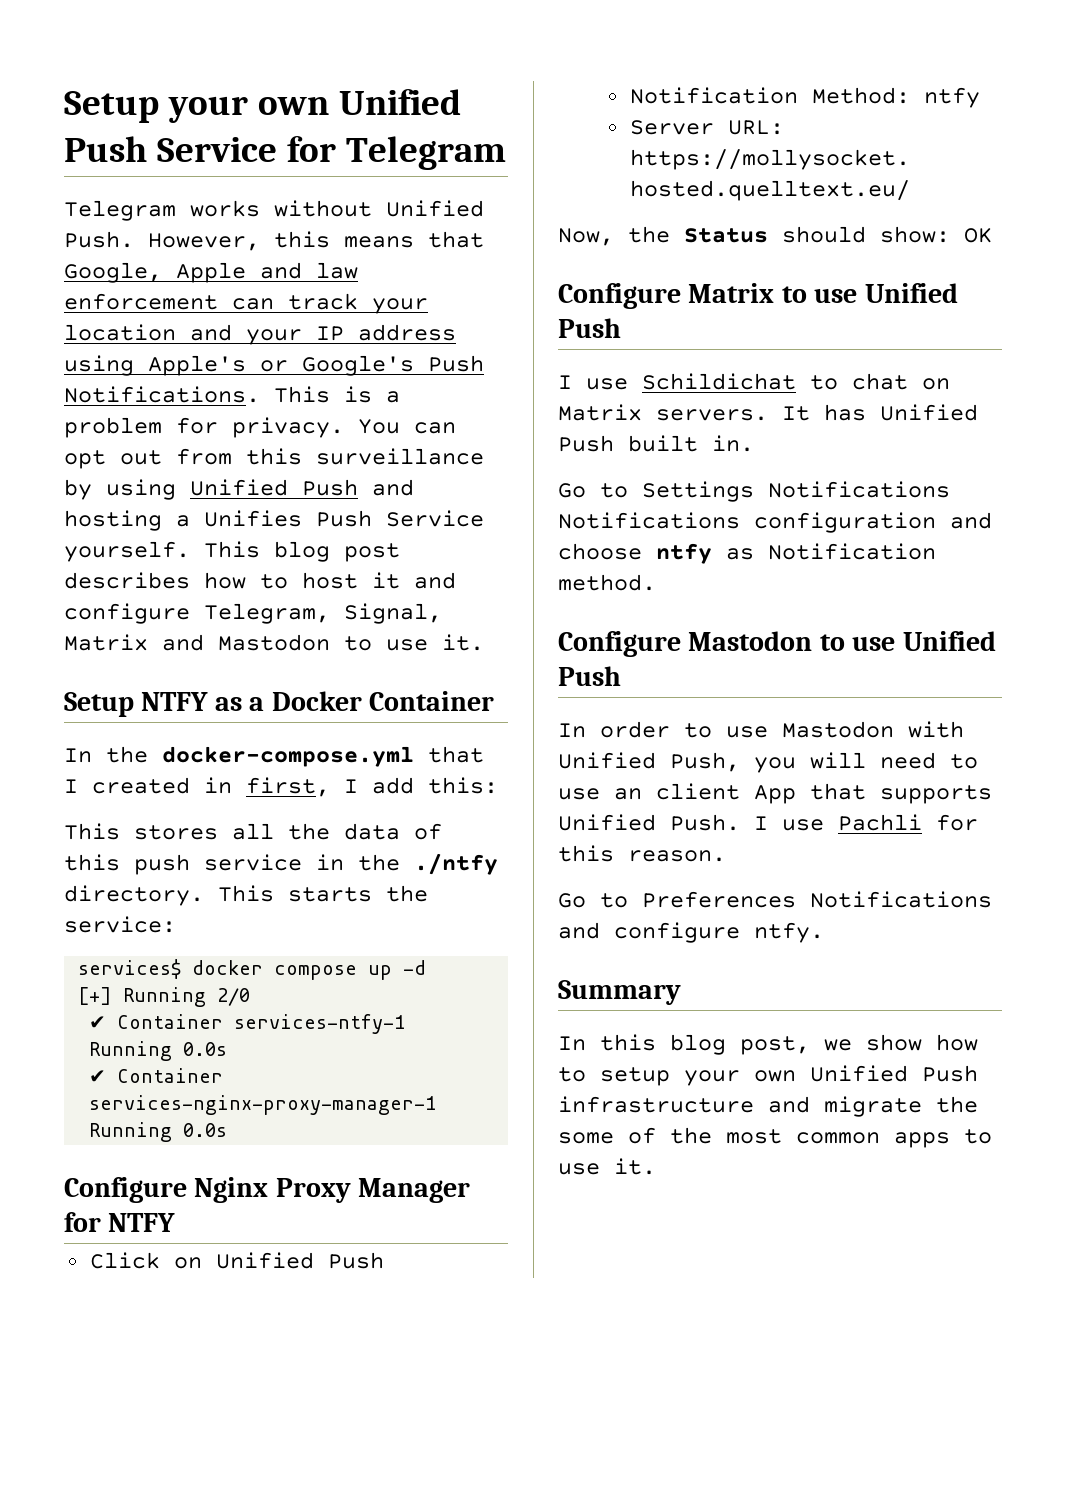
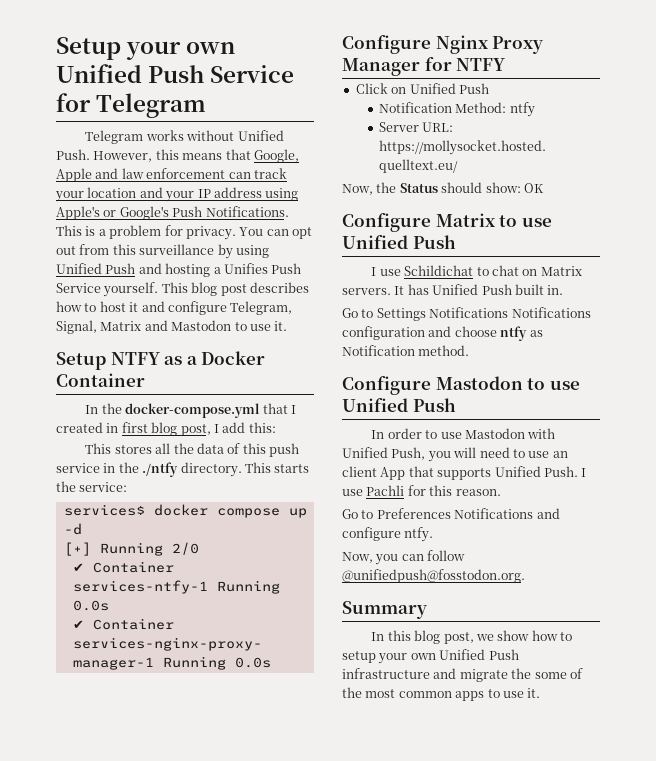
- In the docker-compose.yml that I created in first, I add this:
+ In the docker-compose.yml that I created in first blog post, I add this:
+ Now, you can follow @unifiedpush@fosstodon.org.

